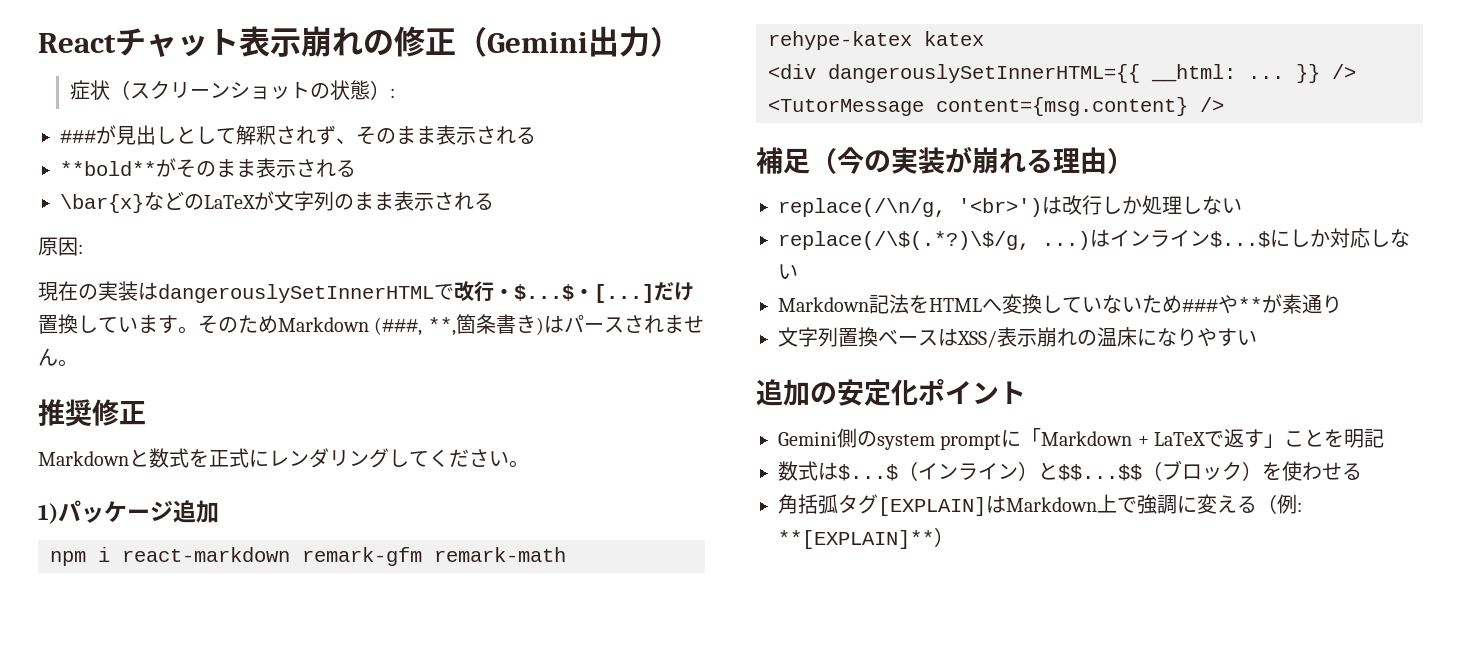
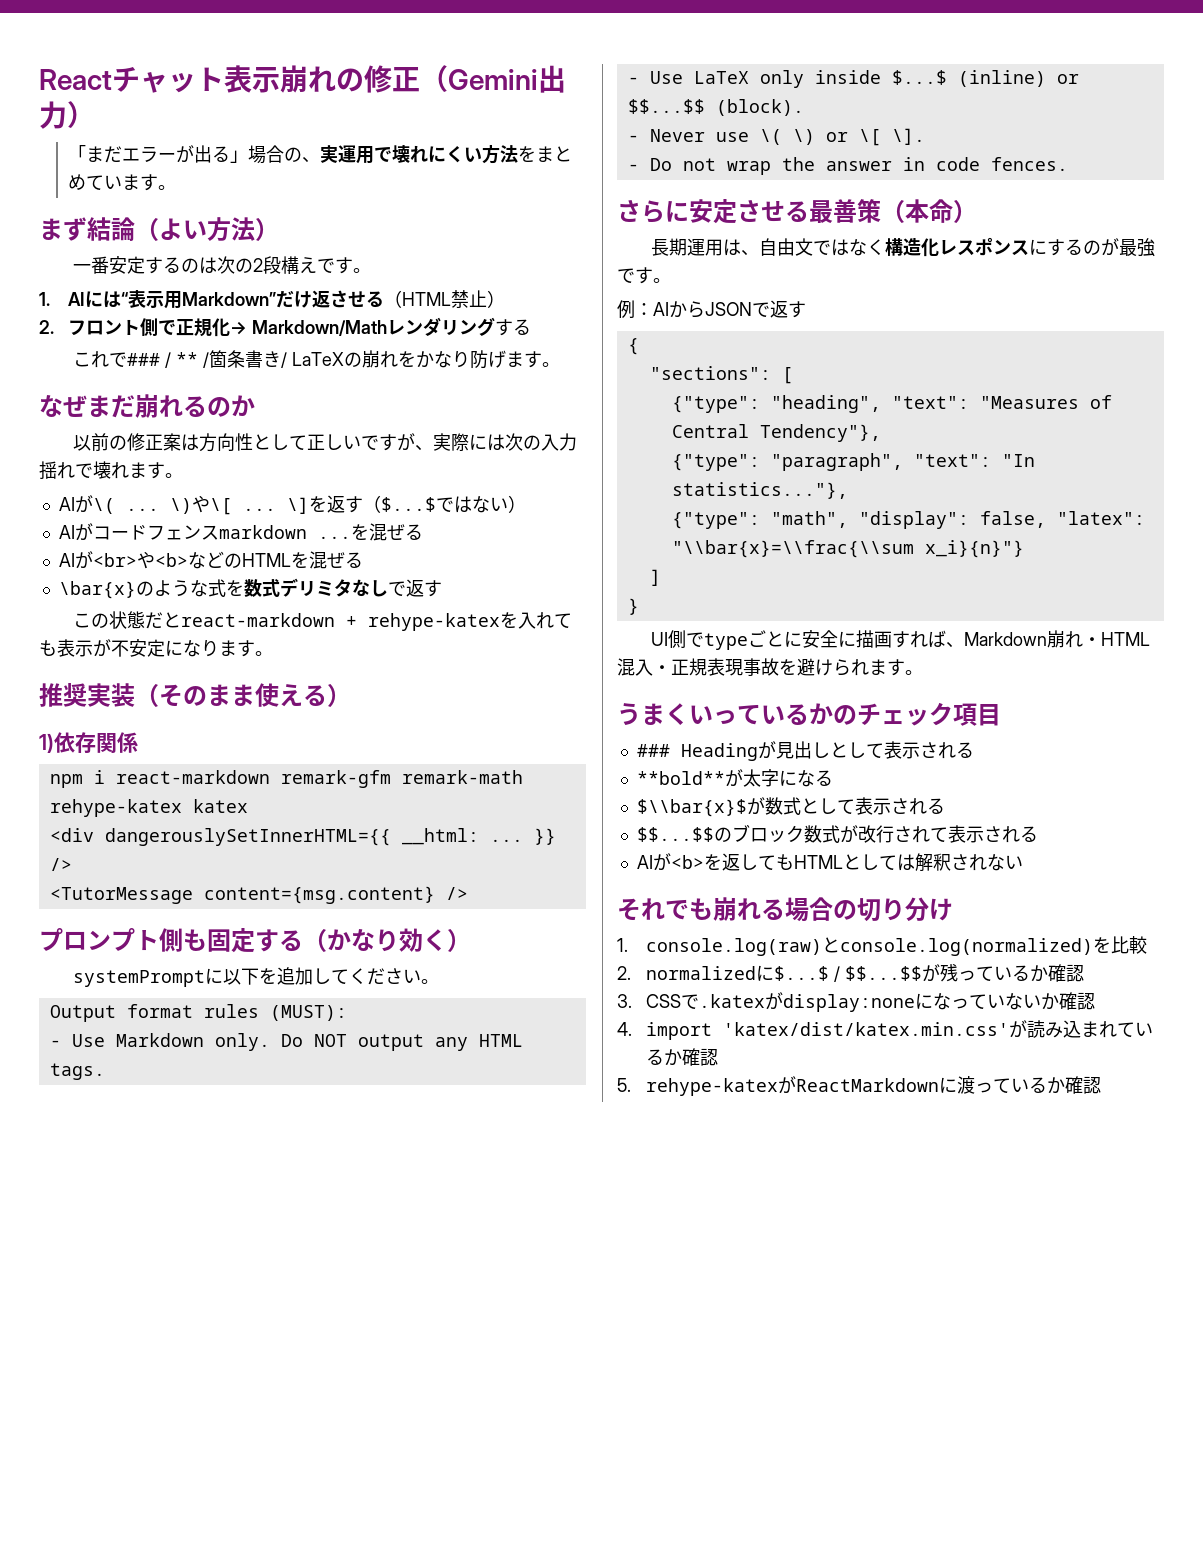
- 症状（スクリーンショットの状態）:
- ###が見出しとして解釈されず、そのまま表示される
- **bold**がそのまま表示される
- \bar{x}などのLaTeXが文字列のまま表示される
- 原因:
- 現在の実装はdangerouslySetInnerHTMLで改行・$...$・[...]だけ置換しています。そのためMarkdown (###, **,箇条書き)はパースされません。
- 推奨修正
- Markdownと数式を正式にレンダリングしてください。
- 1)パッケージ追加
+ 「まだエラーが出る」場合の、実運用で壊れにくい方法をまとめています。
+ まず結論（よい方法）
+ 一番安定するのは次の2段構えです。
+ 1. AIには“表示用Markdown”だけ返させる（HTML禁止）
+ 2.フロント側で正規化→ Markdown/Mathレンダリングする
+ これで### / ** /箇条書き/ LaTeXの崩れをかなり防げます。
+ なぜまだ崩れるのか
+ 以前の修正案は方向性として正しいですが、実際には次の入力揺れで壊れます。
+ AIが\( ... \)や\[ ... \]を返す（$...$ではない）
+ AIがコードフェンスmarkdown ...を混ぜる
+ AIが<br>や<b>などのHTMLを混ぜる
+ \bar{x}のような式を数式デリミタなしで返す
+ この状態だとreact-markdown + rehype-katexを入れても表示が不安定になります。
+ 推奨実装（そのまま使える）
+ 1)依存関係
- 補足（今の実装が崩れる理由）
- replace(/\n/g, '<br>')は改行しか処理しない
- replace(/\$(.*?)\$/g, ...)はインライン$...$にしか対応しない
- Markdown記法をHTMLへ変換していないため###や**が素通り
- 文字列置換ベースはXSS/表示崩れの温床になりやすい
- 追加の安定化ポイント
- Gemini側のsystem promptに「Markdown + LaTeXで返す」ことを明記
- 数式は$...$（インライン）と$$...$$（ブロック）を使わせる
- 角括弧タグ[EXPLAIN]はMarkdown上で強調に変える（例: **[EXPLAIN]**）
+ プロンプト側も固定する（かなり効く）
+ systemPromptに以下を追加してください。
+ Output format rules (MUST):
+ - Use Markdown only. Do NOT output any HTML tags.
+ - Use LaTeX only inside $...$ (inline) or $$...$$ (block).
+ - Never use \( \) or \[ \].
+ - Do not wrap the answer in code fences.
+ さらに安定させる最善策（本命）
+ 長期運用は、自由文ではなく構造化レスポンスにするのが最強です。
+ 例：AIからJSONで返す
+ {
+ "sections": [
+ {"type": "heading", "text": "Measures of Central Tendency"},
+ {"type": "paragraph", "text": "In statistics..."},
+ {"type": "math", "display": false, "latex": "\\bar{x}=\\frac{\\sum x_i}{n}"}
+ ]
+ }
+ UI側でtypeごとに安全に描画すれば、Markdown崩れ・HTML混入・正規表現事故を避けられます。
+ うまくいっているかのチェック項目
+ ### Headingが見出しとして表示される
+ **bold**が太字になる
+ $\\bar{x}$が数式として表示される
+ $$...$$のブロック数式が改行されて表示される
+ AIが<b>を返してもHTMLとしては解釈されない
+ それでも崩れる場合の切り分け
+ 1. console.log(raw)とconsole.log(normalized)を比較
+ 2. normalizedに$...$ / $$...$$が残っているか確認
+ 3. CSSで.katexがdisplay:noneになっていないか確認
+ 4. import 'katex/dist/katex.min.css'が読み込まれているか確認
+ 5. rehype-katexがReactMarkdownに渡っているか確認

